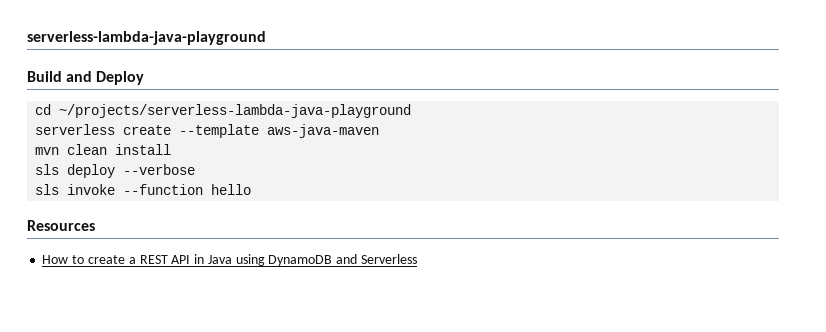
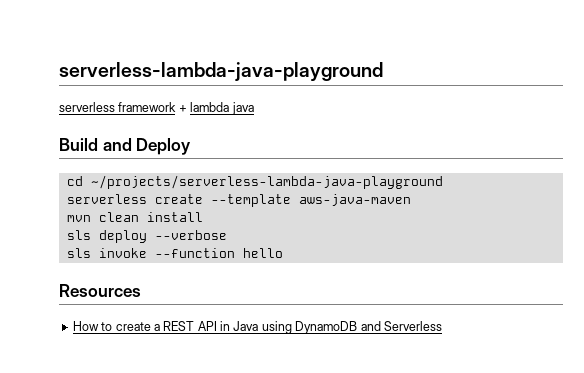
+ serverless framework + lambda java

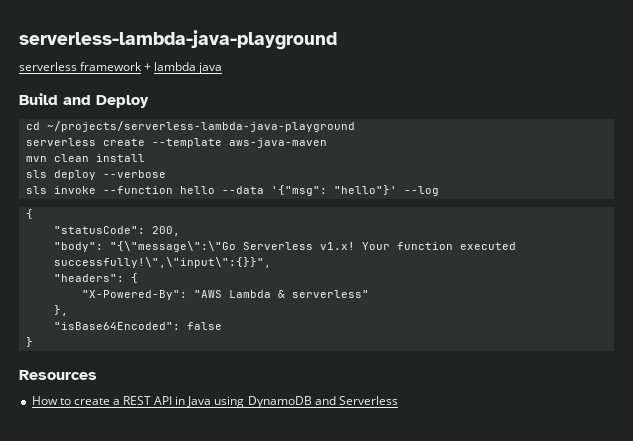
- sls invoke --function hello
+ sls invoke --function hello --data '{"msg": "hello"}' --log
+ {
+ "statusCode": 200,
+ "body": "{\"message\":\"Go Serverless v1.x! Your function executed successfully!\",\"input\":{}}",
+ "headers": {
+ "X-Powered-By": "AWS Lambda & serverless"
+ },
+ "isBase64Encoded": false
+ }

